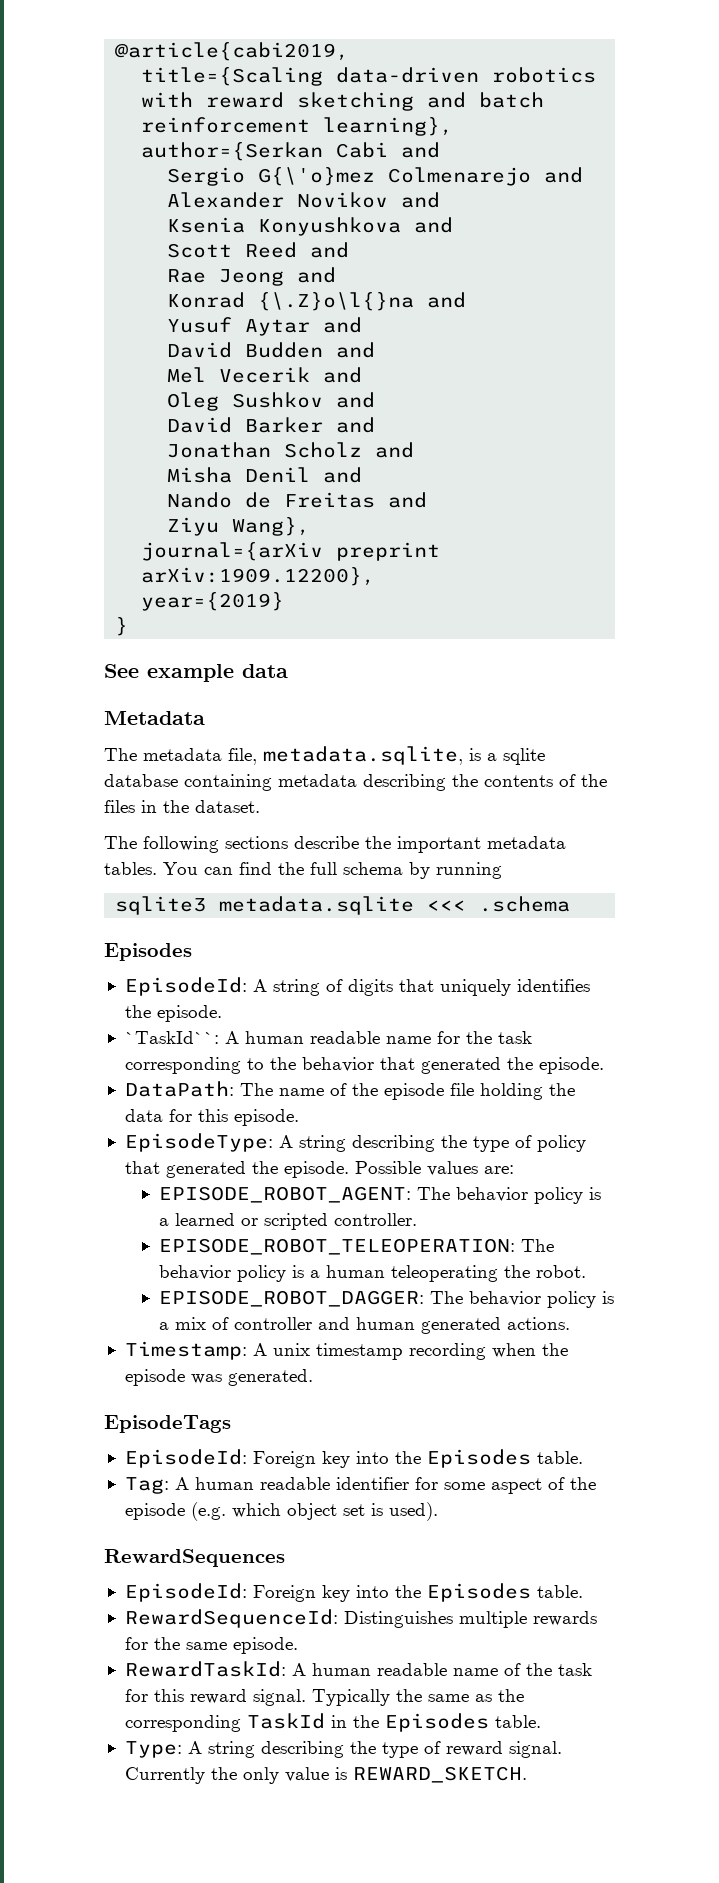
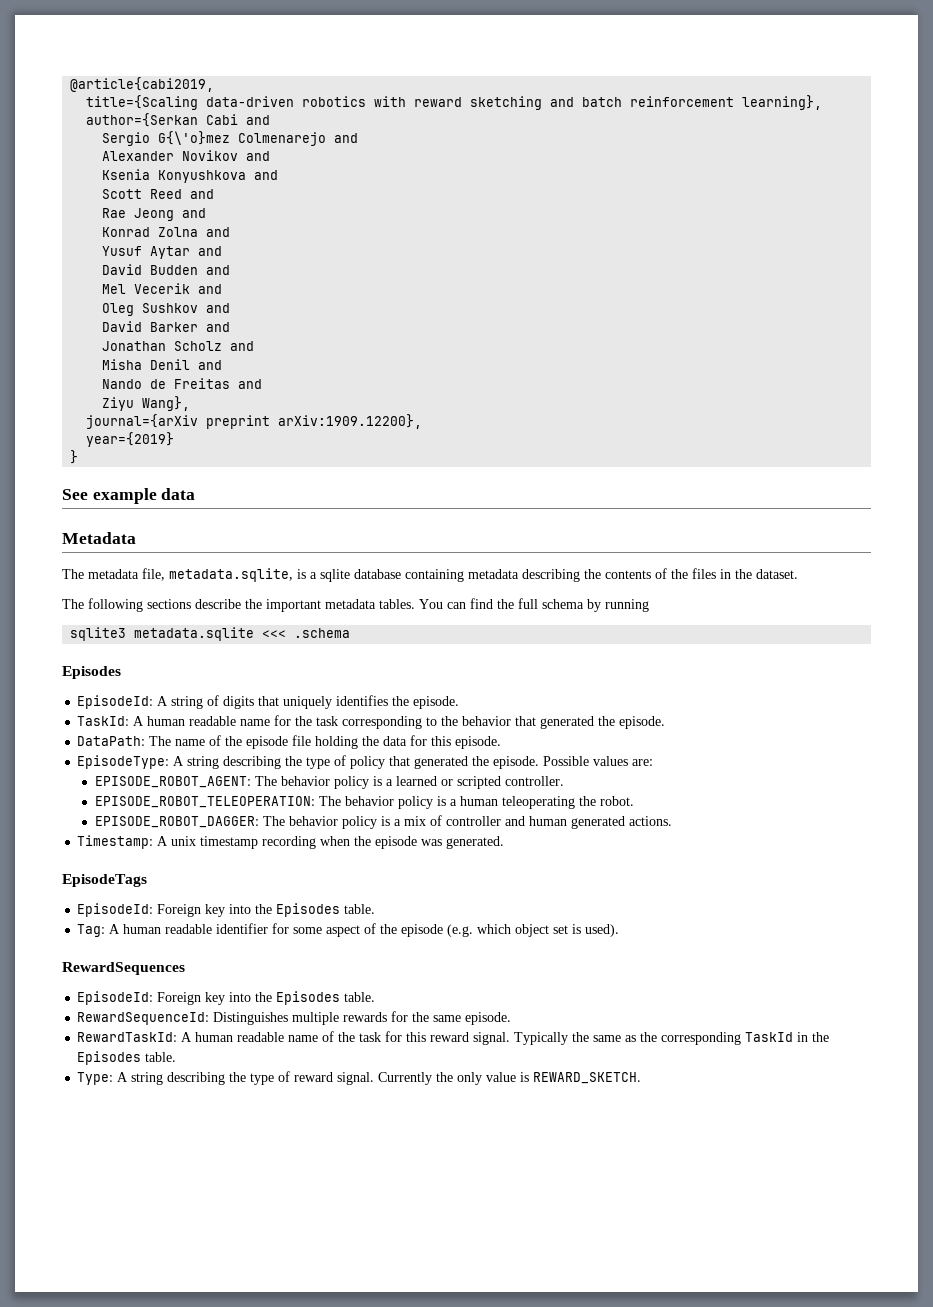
- Konrad {\.Z}o\l{}na and
+ Konrad Zolna and
- `TaskId``: A human readable name for the task corresponding to the behavior that generated the episode.
+ TaskId: A human readable name for the task corresponding to the behavior that generated the episode.

